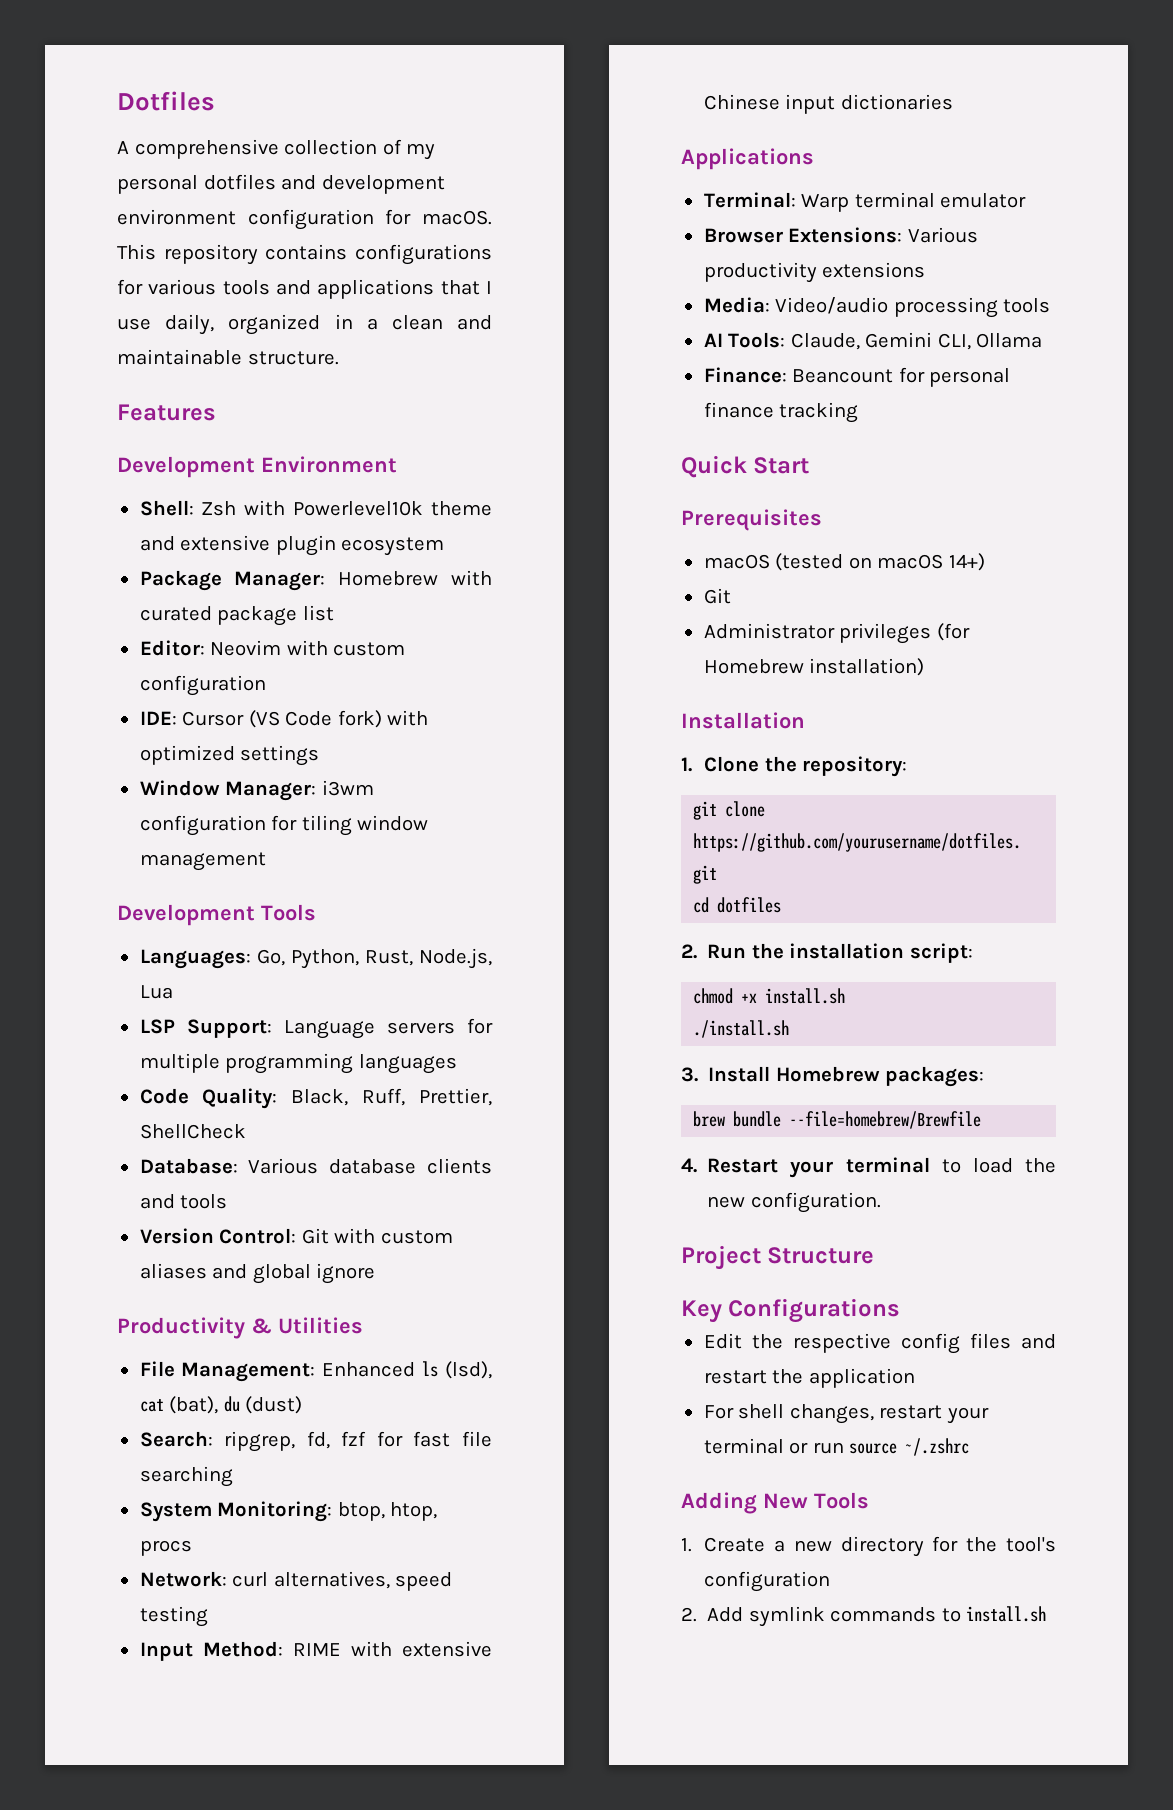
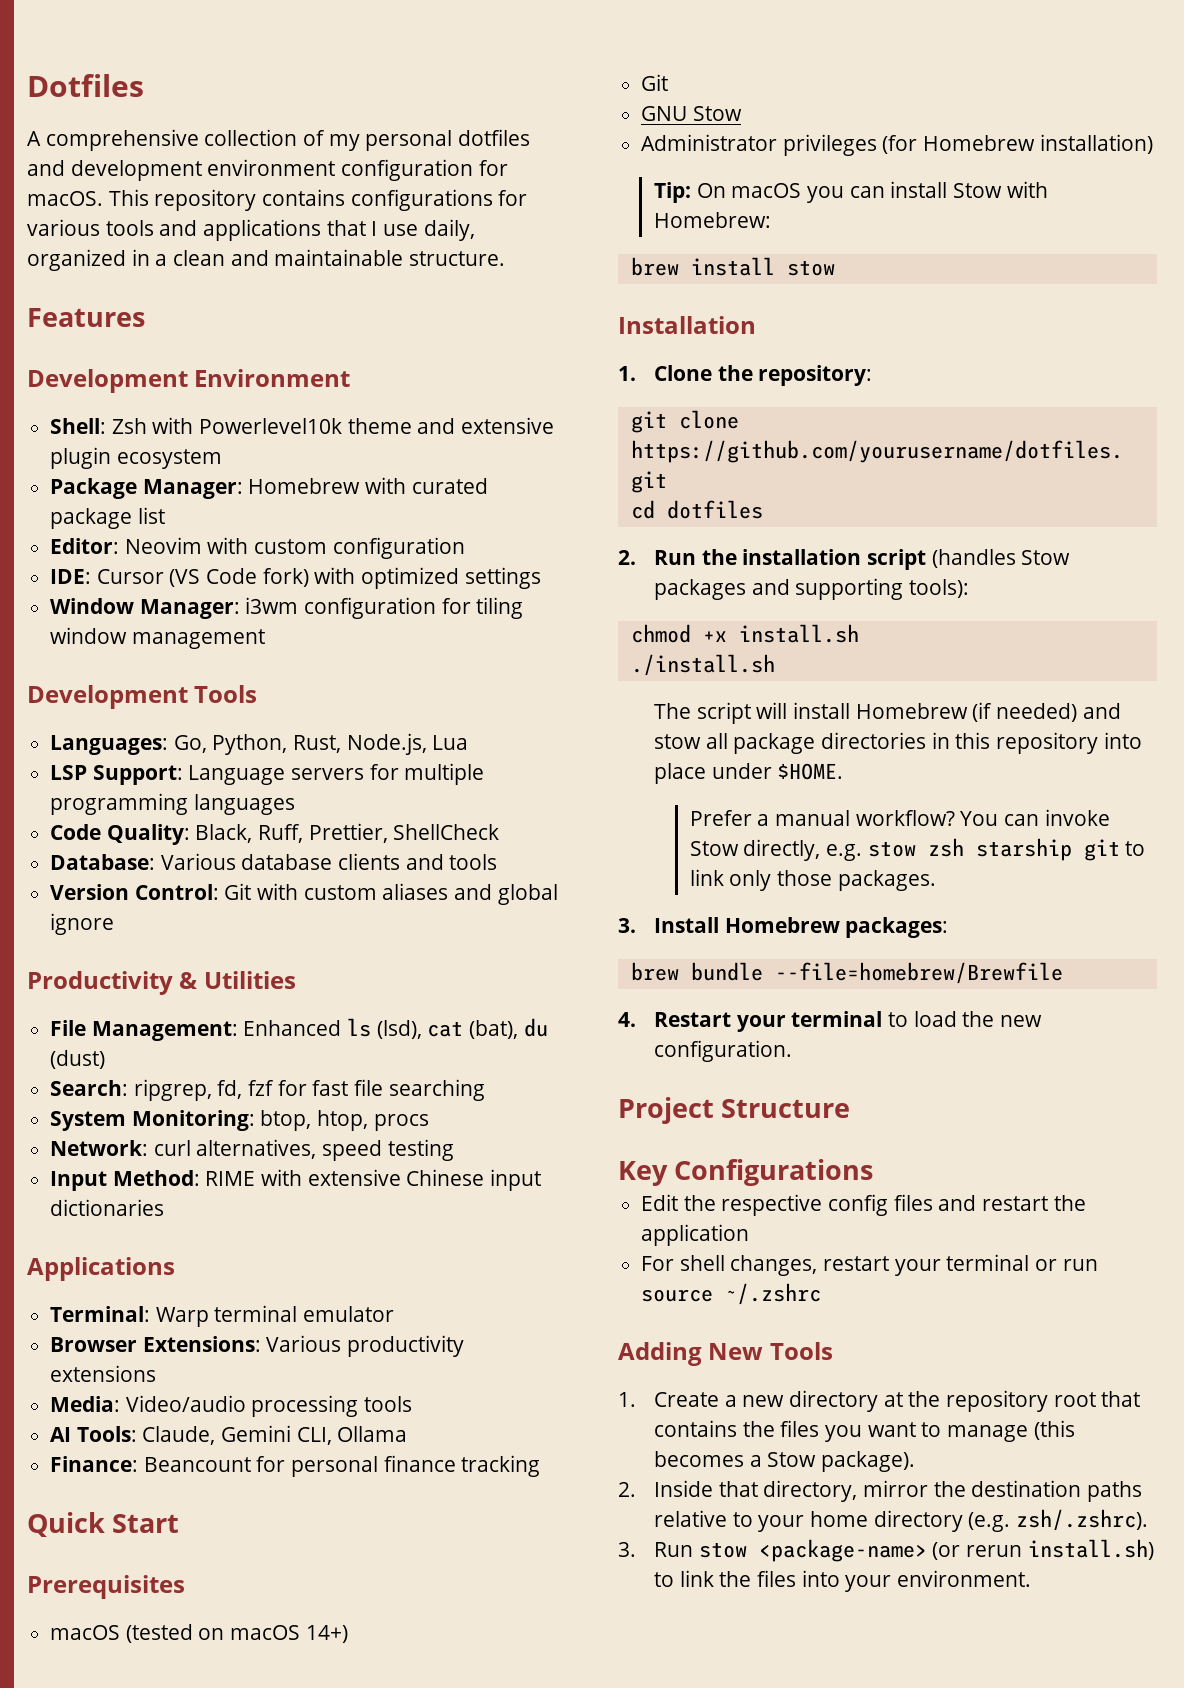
+ GNU Stow
+ Tip: On macOS you can install Stow with Homebrew:
+ brew install stow
- 2. Run the installation script:
+ 2. Run the installation script (handles Stow packages and supporting tools):
  chmod +x install.sh
  ./install.sh
+ The script will install Homebrew (if needed) and stow all package directories in this repository into place under $HOME.
+ Prefer a manual workflow? You can invoke Stow directly, e.g. stow zsh starship git to link only those packages.
- 1. Create a new directory for the tool's configuration
- 2. Add symlink commands to install.sh
+ 1. Create a new directory at the repository root that contains the files you want to manage (this becomes a Stow package).
+ 2. Inside that directory, mirror the destination paths relative to your home directory (e.g. zsh/.zshrc).
+ 3. Run stow <package-name> (or rerun install.sh) to link the files into your environment.

